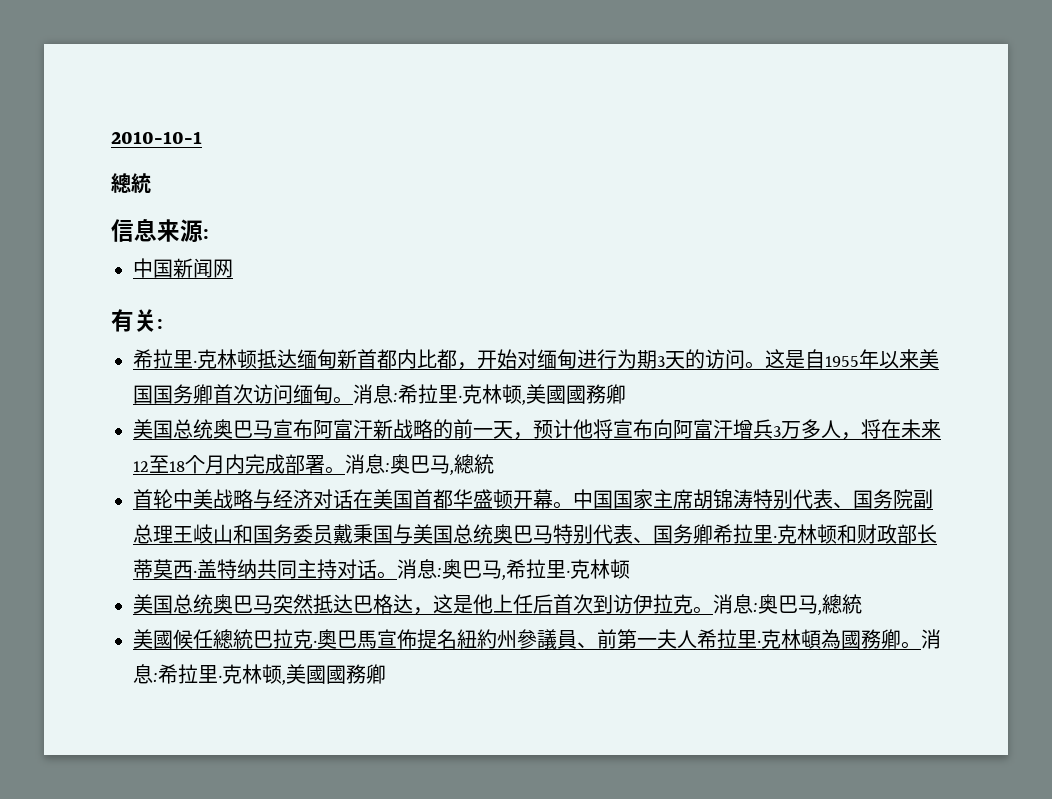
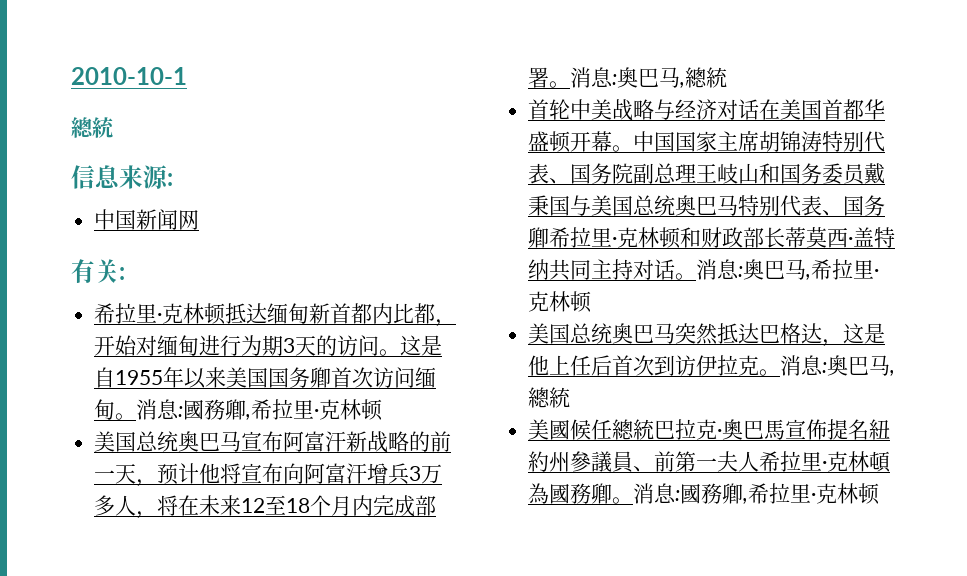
- 这是自1955年以来美国国务卿首次访问缅甸。消息:希拉里·克林顿,美國國務卿
+ 这是自1955年以来美国国务卿首次访问缅甸。消息:國務卿,希拉里·克林顿
- 美國候任總統巴拉克·奧巴馬宣佈提名紐約州參議員、前第一夫人希拉里·克林頓為國務卿。消息:希拉里·克林顿,美國國務卿
+ 美國候任總統巴拉克·奧巴馬宣佈提名紐約州參議員、前第一夫人希拉里·克林頓為國務卿。消息:國務卿,希拉里·克林顿

